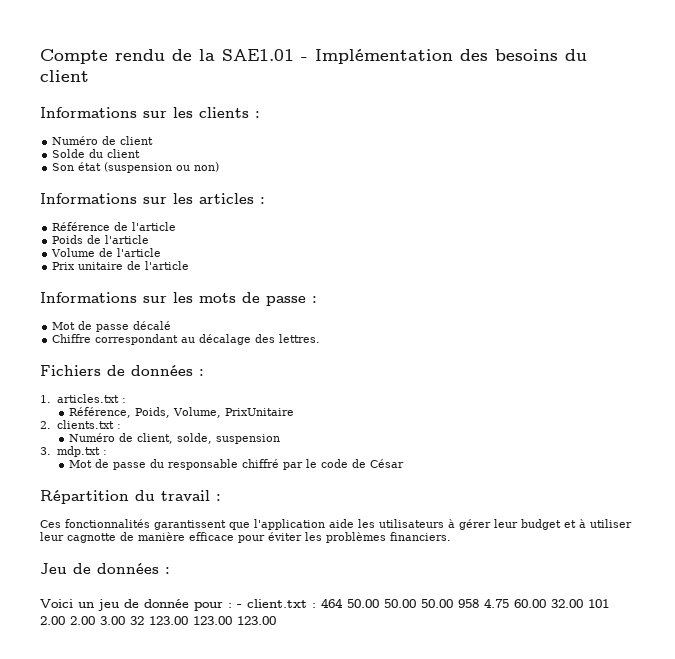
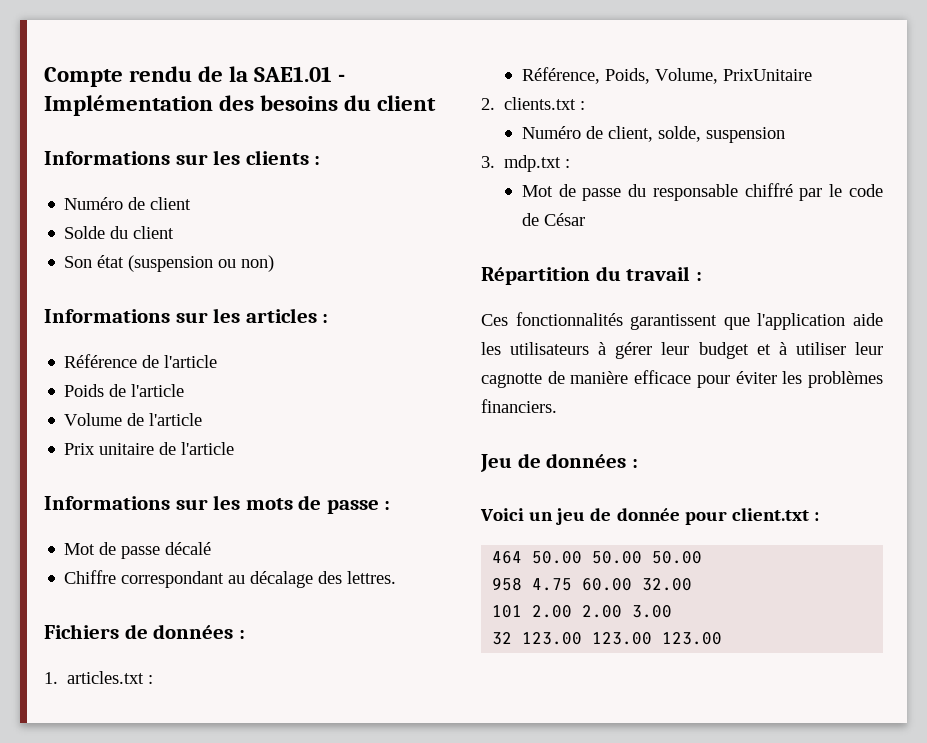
- Voici un jeu de donnée pour : - client.txt : 464 50.00 50.00 50.00 958 4.75 60.00 32.00 101 2.00 2.00 3.00 32 123.00 123.00 123.00
+ Voici un jeu de donnée pour client.txt :
+ 464 50.00 50.00 50.00
+ 958 4.75 60.00 32.00
+ 101 2.00 2.00 3.00
+ 32 123.00 123.00 123.00

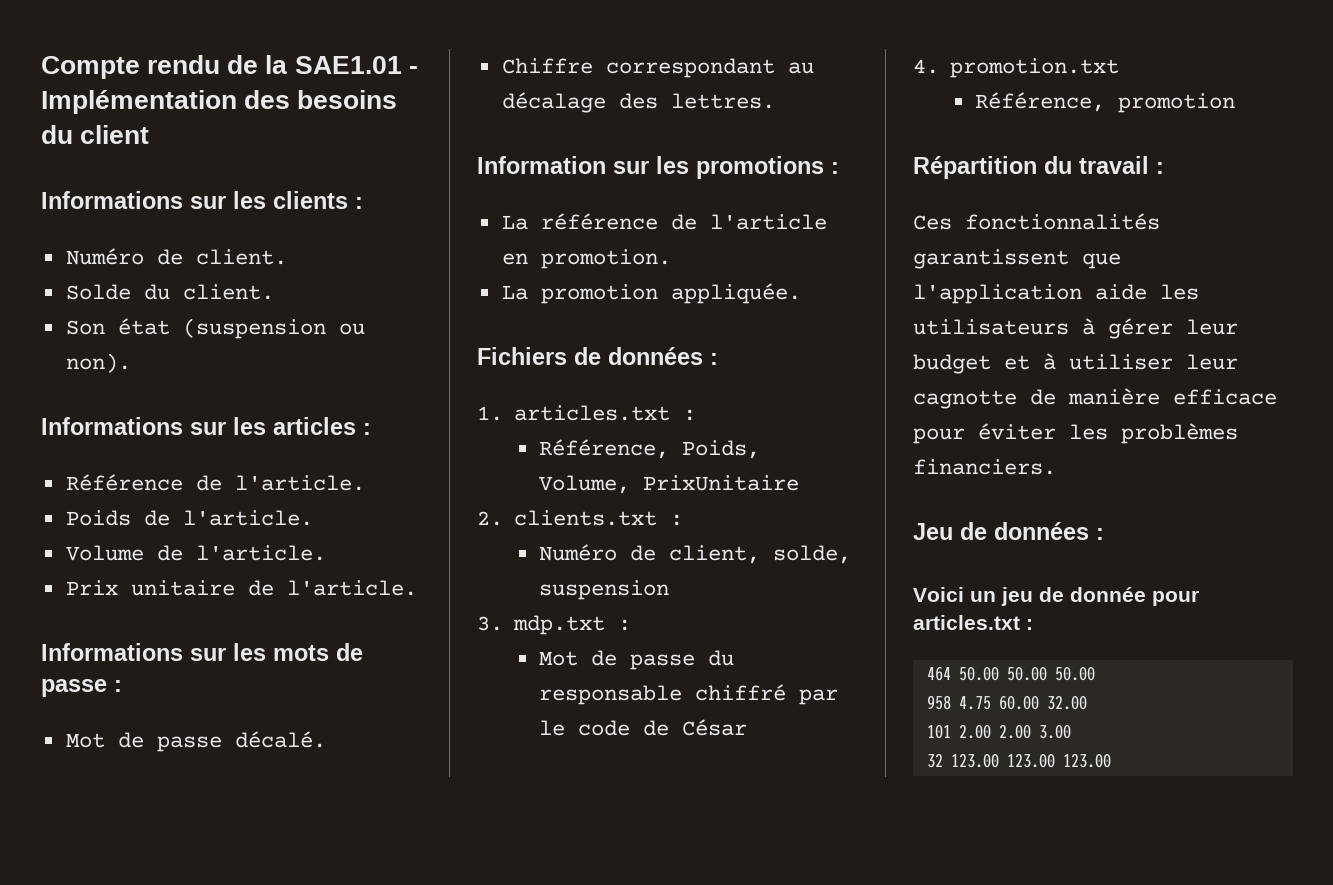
- Numéro de client
+ Numéro de client.
- Solde du client
+ Solde du client.
- Son état (suspension ou non)
+ Son état (suspension ou non).
- Référence de l'article
+ Référence de l'article.
- Poids de l'article
+ Poids de l'article.
- Volume de l'article
+ Volume de l'article.
- Prix unitaire de l'article
+ Prix unitaire de l'article.
- Mot de passe décalé
+ Mot de passe décalé.
+ Information sur les promotions :
+ La référence de l'article en promotion.
+ La promotion appliquée.
+ 4. promotion.txt
+ Référence, promotion
- Voici un jeu de donnée pour client.txt :
+ Voici un jeu de donnée pour articles.txt :

